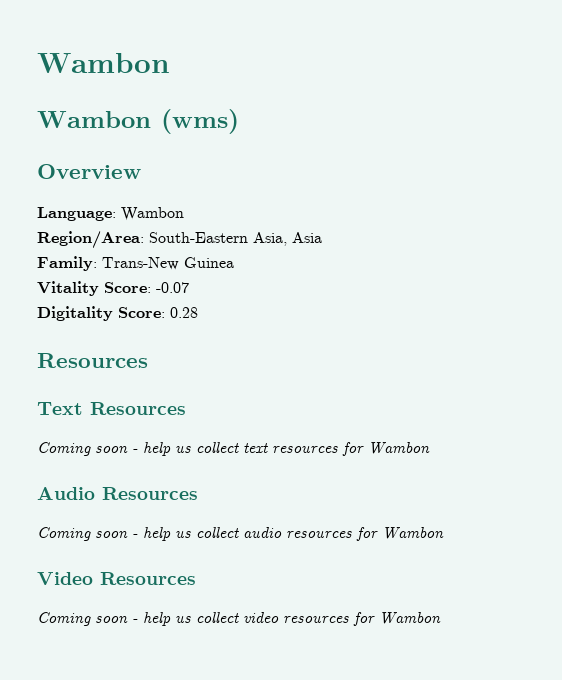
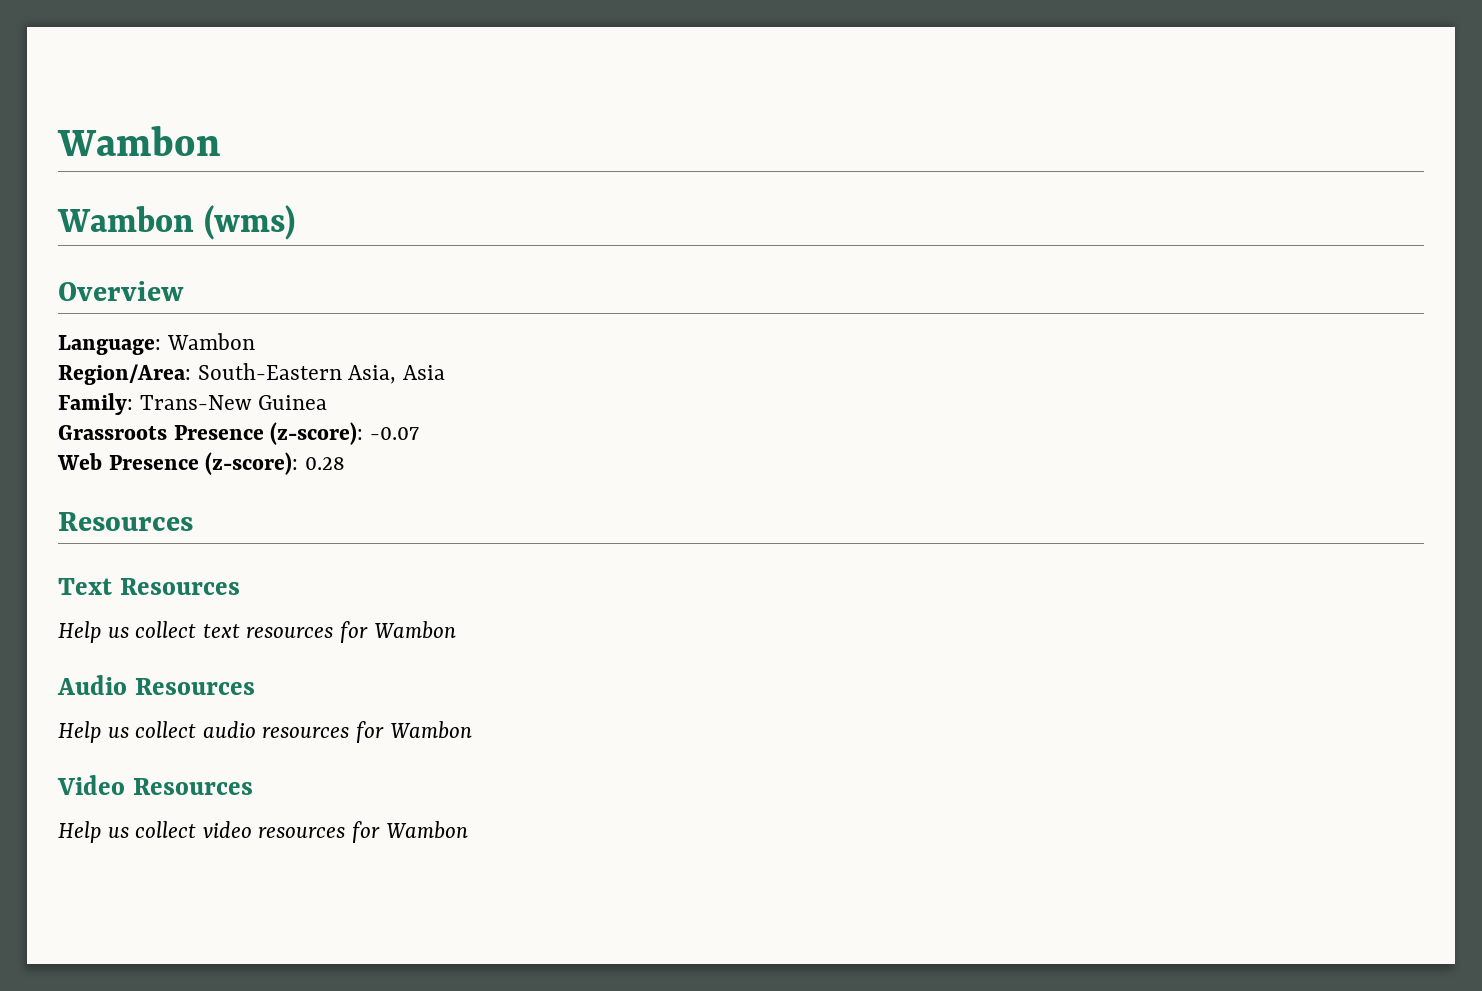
- Vitality Score: -0.07
- Digitality Score: 0.28
+ Grassroots Presence (z-score): -0.07
+ Web Presence (z-score): 0.28
- Coming soon - help us collect text resources for Wambon
+ Help us collect text resources for Wambon
- Coming soon - help us collect audio resources for Wambon
+ Help us collect audio resources for Wambon
- Coming soon - help us collect video resources for Wambon
+ Help us collect video resources for Wambon

